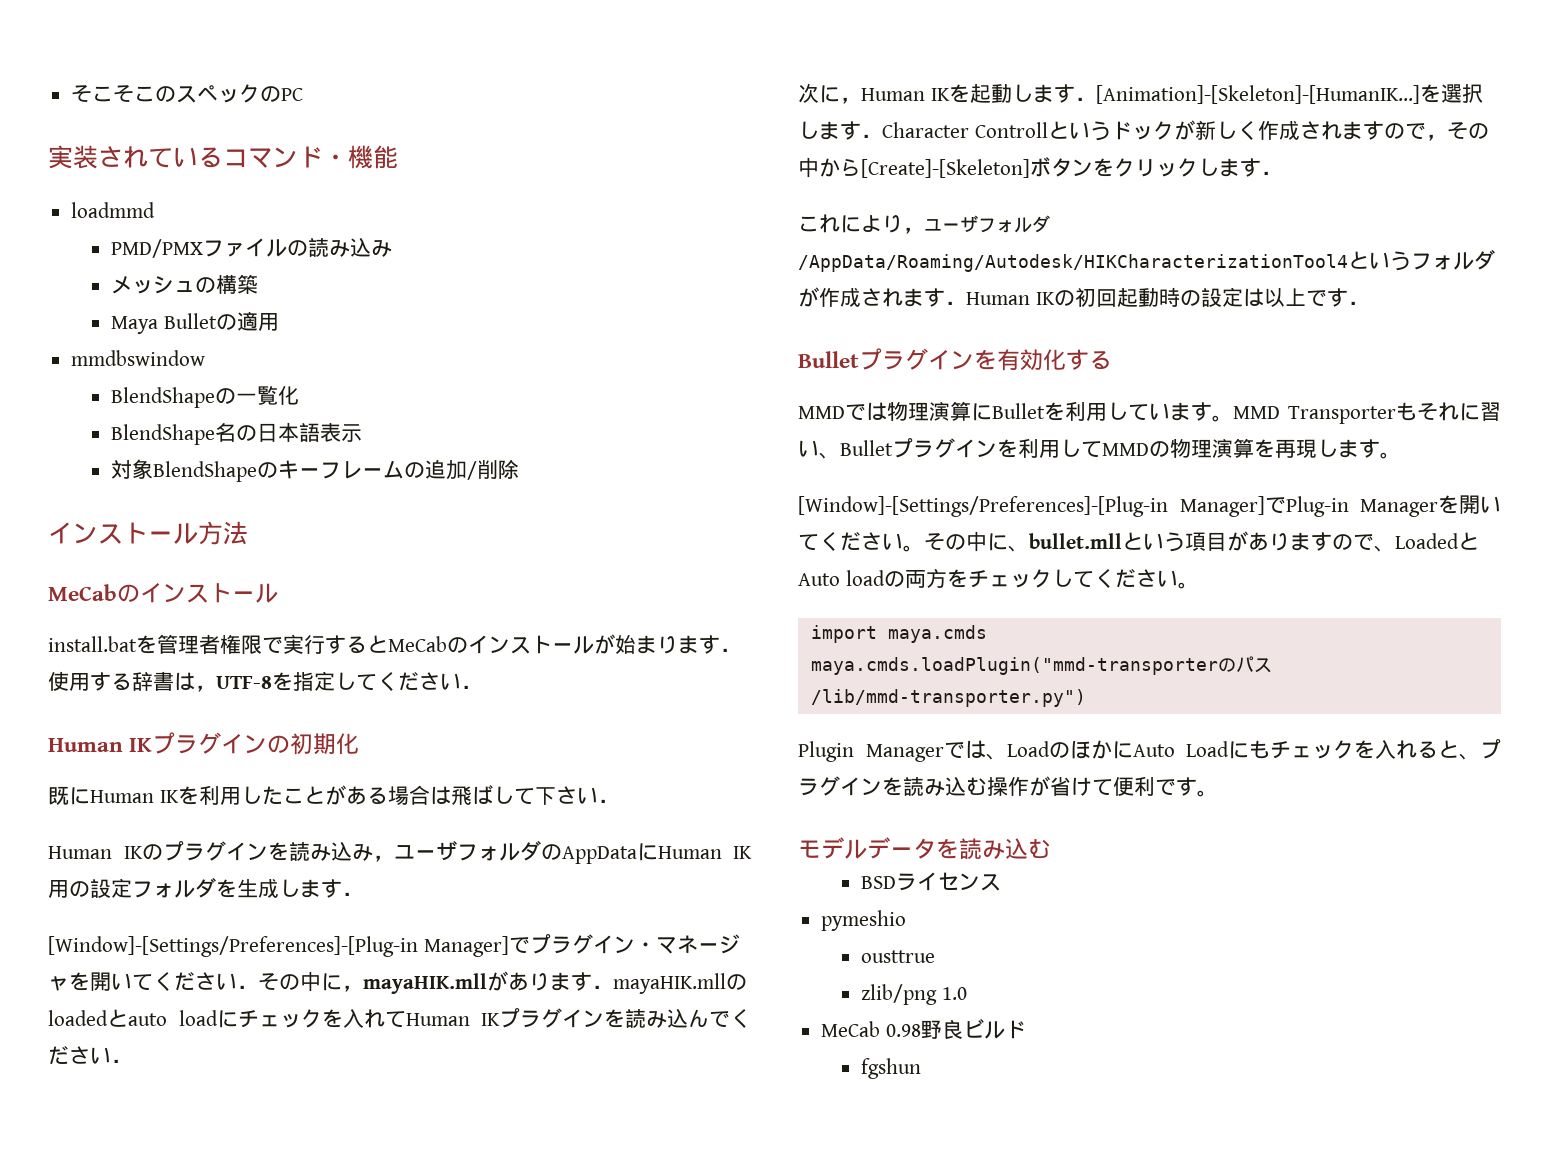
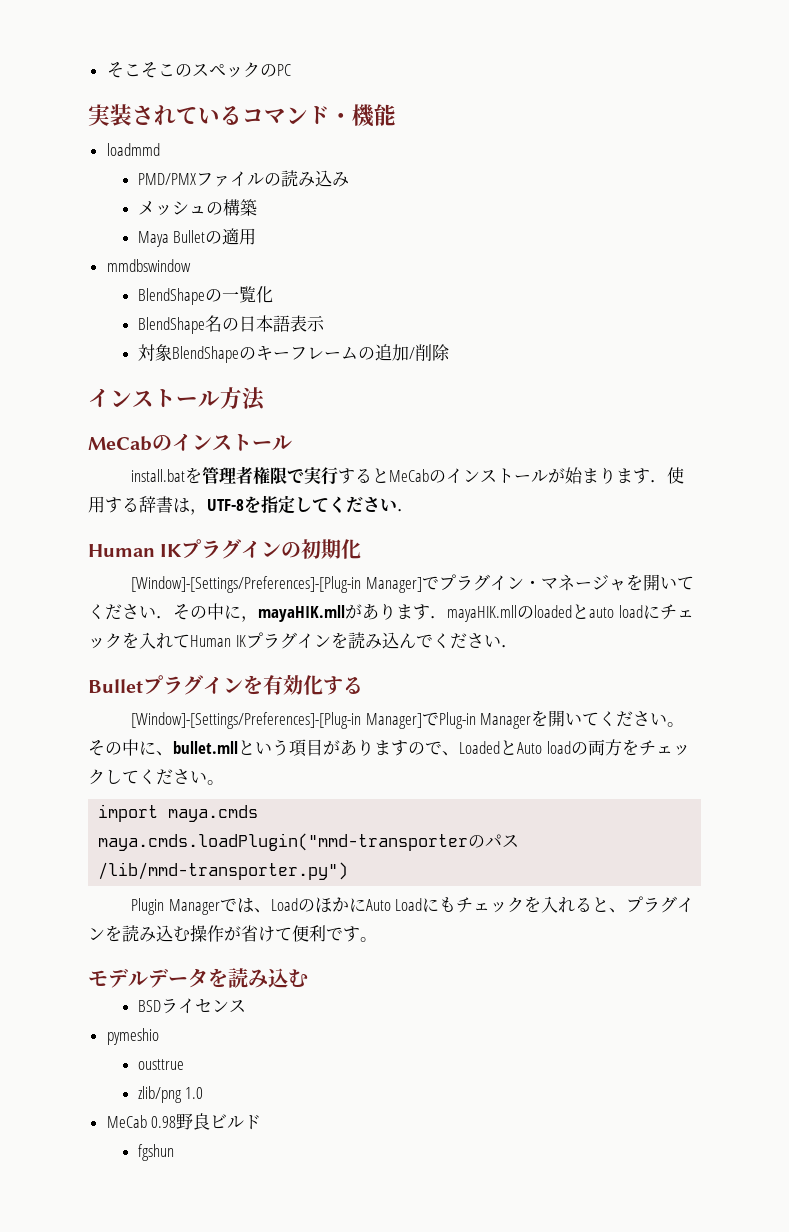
- 既にHuman IKを利用したことがある場合は飛ばして下さい．
- Human IKのプラグインを読み込み，ユーザフォルダのAppDataにHuman IK用の設定フォルダを生成します．
- 次に，Human IKを起動します．[Animation]-[Skeleton]-[HumanIK...]を選択します．Character Controllというドックが新しく作成されますので，その中から[Create]-[Skeleton]ボタンをクリックします．
- これにより，ユーザフォルダ/AppData/Roaming/Autodesk/HIKCharacterizationTool4というフォルダが作成されます．Human IKの初回起動時の設定は以上です．
- MMDでは物理演算にBulletを利用しています。MMD Transporterもそれに習い、Bulletプラグインを利用してMMDの物理演算を再現します。

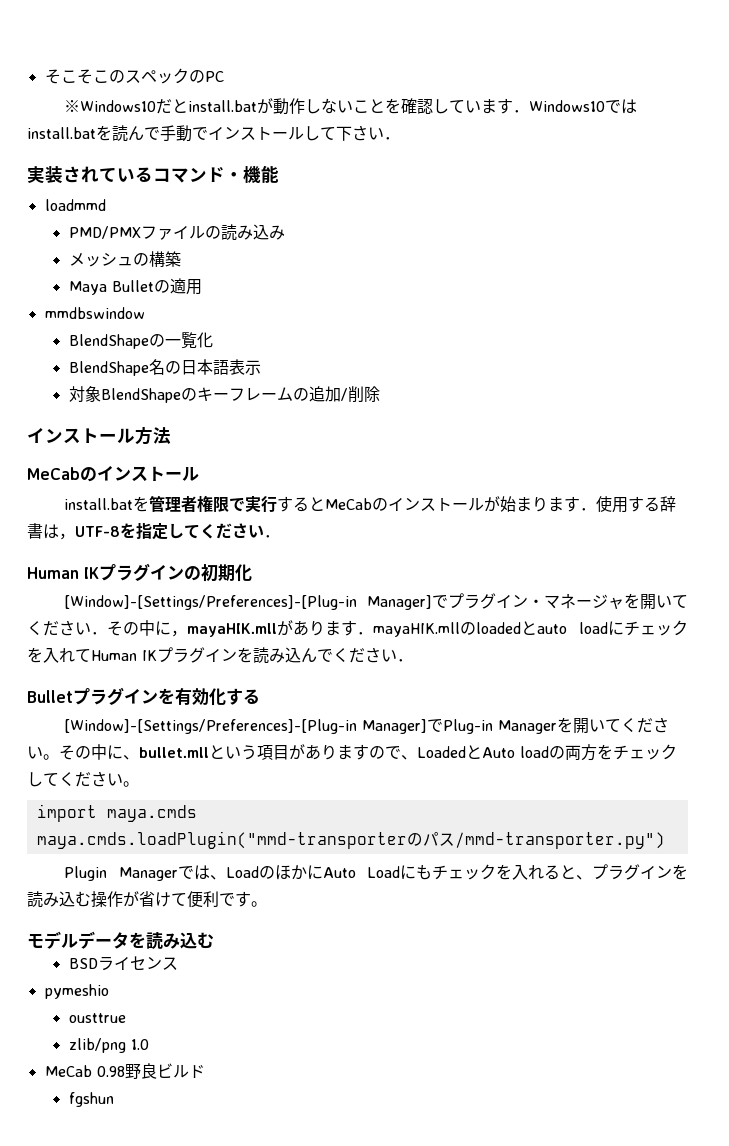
+ ※Windows10だとinstall.batが動作しないことを確認しています．Windows10ではinstall.batを読んで手動でインストールして下さい．
- maya.cmds.loadPlugin("mmd-transporterのパス/lib/mmd-transporter.py")
+ maya.cmds.loadPlugin("mmd-transporterのパス/mmd-transporter.py")

